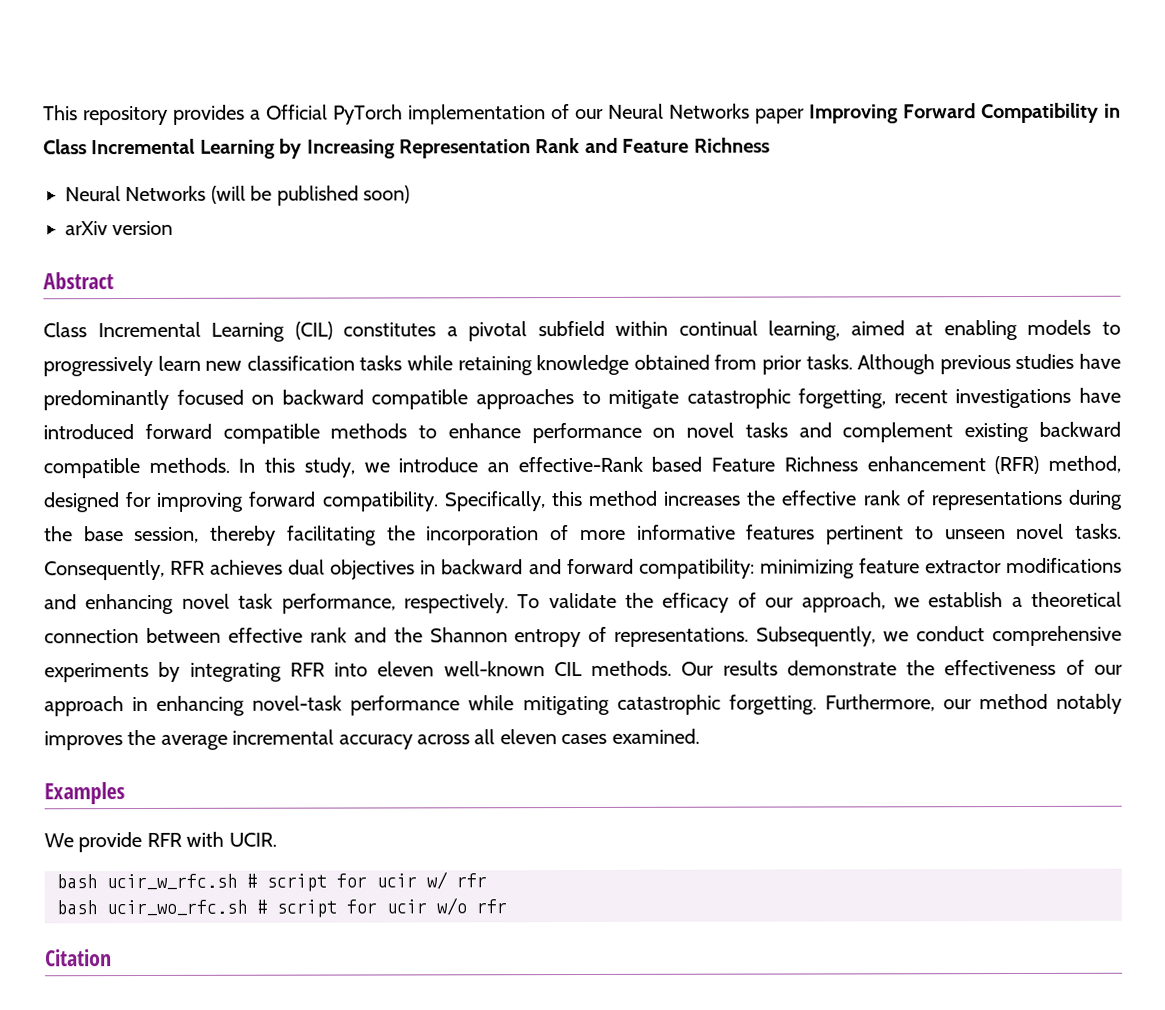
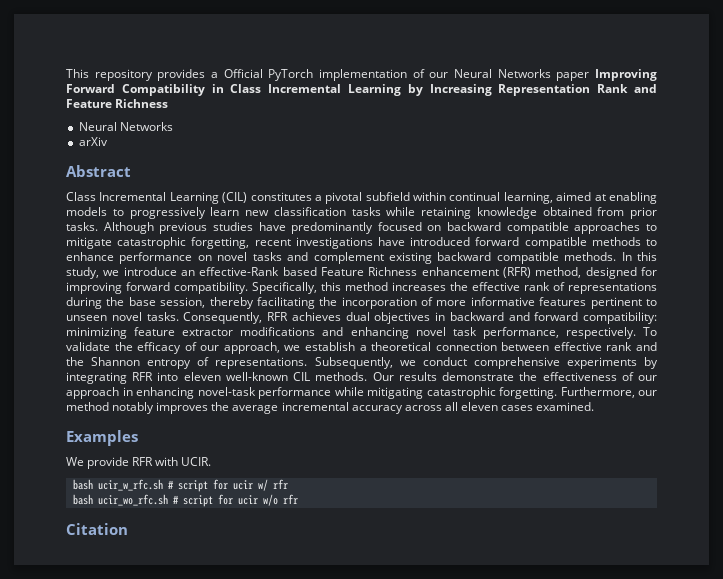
  This repository provides a Official PyTorch implementation of our Neural Networks paper Improving Forward Compatibility in Class Incremental Learning by Increasing Representation Rank and Feature Richness
- Neural Networks (will be published soon)
+ Neural Networks
- arXiv version
+ arXiv

